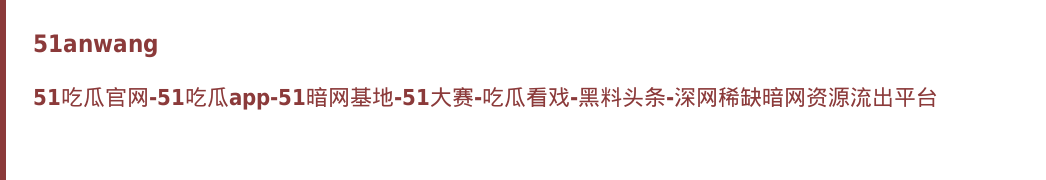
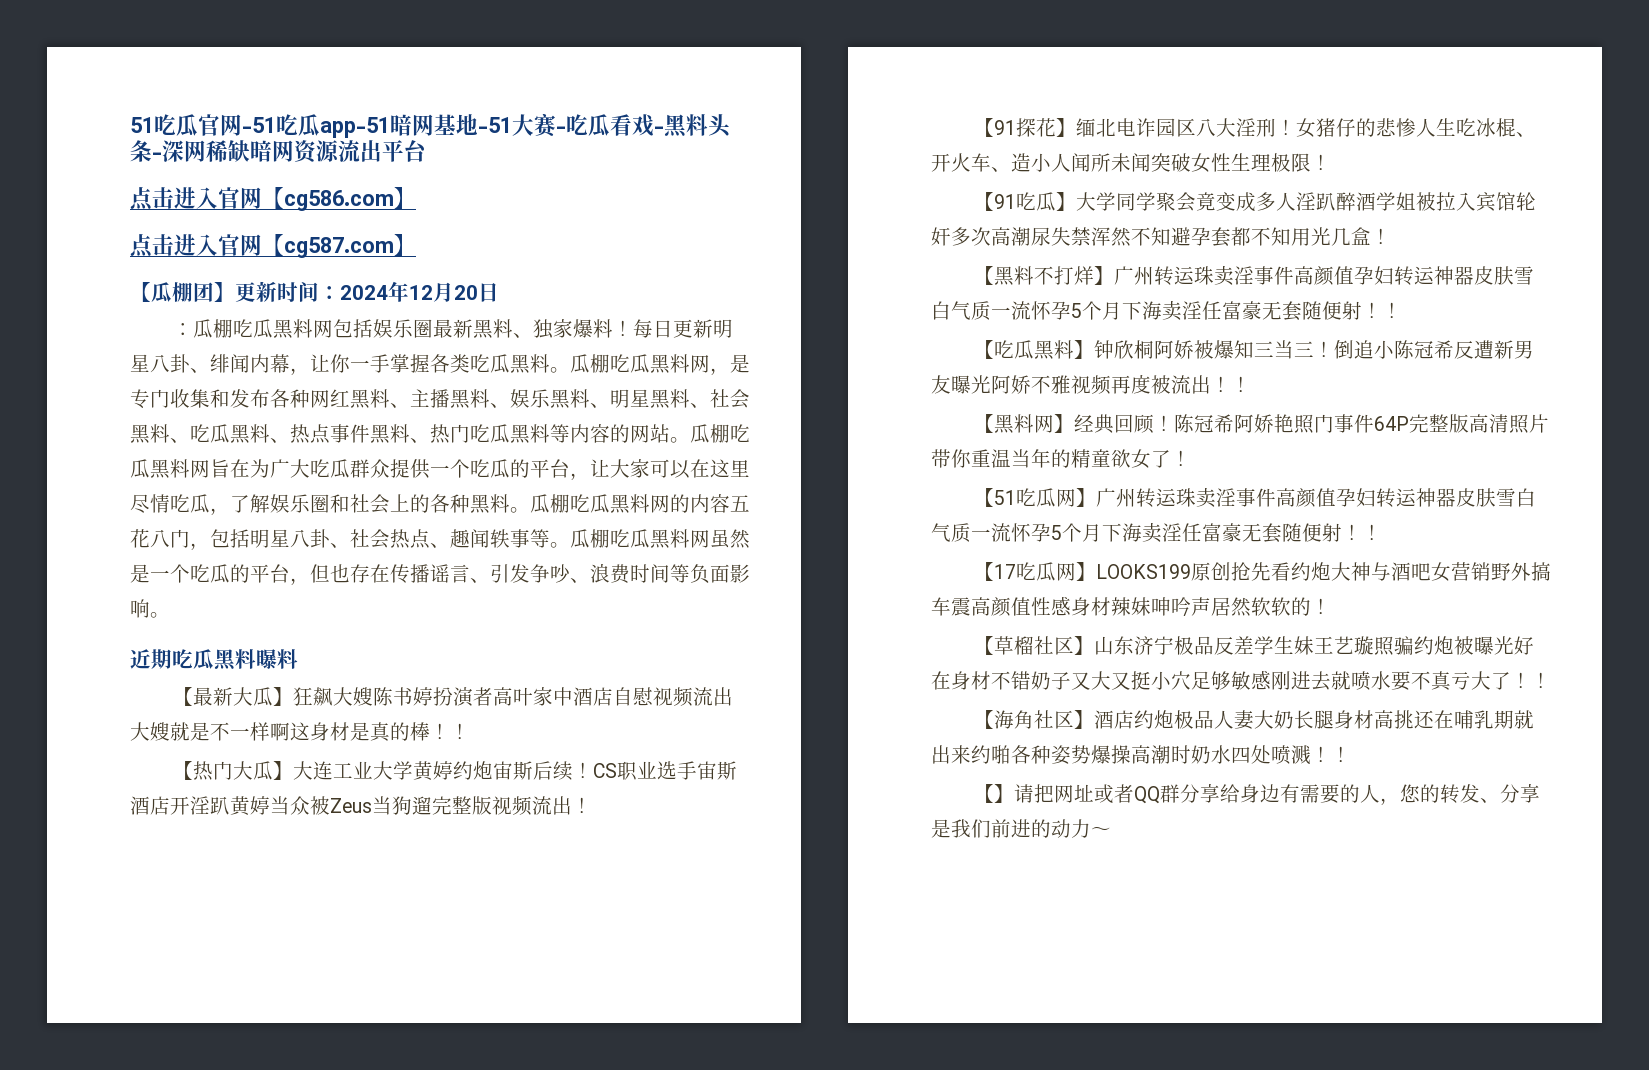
- 51anwang
+ 点击进入官网【cg586.com】
+ 点击进入官网【cg587.com】
+ 【瓜棚团】更新时间：2024年12月20日
+ ：瓜棚吃瓜黑料网包括娱乐圈最新黑料、独家爆料！每日更新明星八卦、绯闻内幕，让你一手掌握各类吃瓜黑料。瓜棚吃瓜黑料网，是专门收集和发布各种网红黑料、主播黑料、娱乐黑料、明星黑料、社会黑料、吃瓜黑料、热点事件黑料、热门吃瓜黑料等内容的网站。瓜棚吃瓜黑料网旨在为广大吃瓜群众提供一个吃瓜的平台，让大家可以在这里尽情吃瓜，了解娱乐圈和社会上的各种黑料。瓜棚吃瓜黑料网的内容五花八门，包括明星八卦、社会热点、趣闻轶事等。瓜棚吃瓜黑料网虽然是一个吃瓜的平台，但也存在传播谣言、引发争吵、浪费时间等负面影响。
+ 近期吃瓜黑料曝料
+ 【最新大瓜】狂飙大嫂陈书婷扮演者高叶家中酒店自慰视频流出大嫂就是不一样啊这身材是真的棒！！
+ 【热门大瓜】大连工业大学黄婷约炮宙斯后续！CS职业选手宙斯酒店开淫趴黄婷当众被Zeus当狗遛完整版视频流出！
+ 【91探花】缅北电诈园区八大淫刑！女猪仔的悲惨人生吃冰棍、开火车、造小人闻所未闻突破女性生理极限！
+ 【91吃瓜】大学同学聚会竟变成多人淫趴醉酒学姐被拉入宾馆轮奸多次高潮尿失禁浑然不知避孕套都不知用光几盒！
+ 【黑料不打烊】广州转运珠卖淫事件高颜值孕妇转运神器皮肤雪白气质一流怀孕5个月下海卖淫任富豪无套随便射！！
+ 【吃瓜黑料】钟欣桐阿娇被爆知三当三！倒追小陈冠希反遭新男友曝光阿娇不雅视频再度被流出！！
+ 【黑料网】经典回顾！陈冠希阿娇艳照门事件64P完整版高清照片带你重温当年的精童欲女了！
+ 【51吃瓜网】广州转运珠卖淫事件高颜值孕妇转运神器皮肤雪白气质一流怀孕5个月下海卖淫任富豪无套随便射！！
+ 【17吃瓜网】LOOKS199原创抢先看约炮大神与酒吧女营销野外搞车震高颜值性感身材辣妹呻吟声居然软软的！
+ 【草榴社区】山东济宁极品反差学生妹王艺璇照骗约炮被曝光好在身材不错奶子又大又挺小穴足够敏感刚进去就喷水要不真亏大了！！
+ 【海角社区】酒店约炮极品人妻大奶长腿身材高挑还在哺乳期就出来约啪各种姿势爆操高潮时奶水四处喷溅！！
+ 【】请把网址或者QQ群分享给身边有需要的人，您的转发、分享是我们前进的动力～

